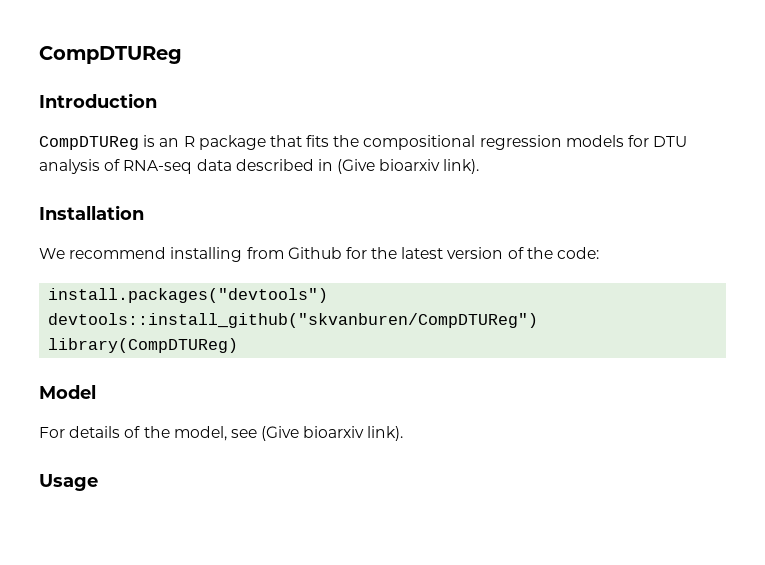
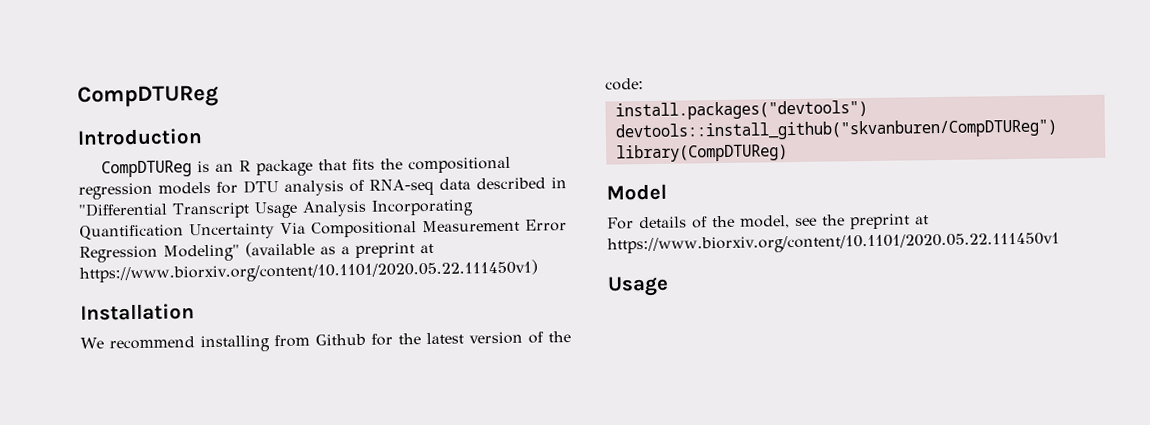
- CompDTUReg is an R package that fits the compositional regression models for DTU analysis of RNA-seq data described in (Give bioarxiv link).
+ CompDTUReg is an R package that fits the compositional regression models for DTU analysis of RNA-seq data described in "Differential Transcript Usage Analysis Incorporating Quantification Uncertainty Via Compositional Measurement Error Regression Modeling" (available as a preprint at https://www.biorxiv.org/content/10.1101/2020.05.22.111450v1)
- For details of the model, see (Give bioarxiv link).
+ For details of the model, see the preprint at https://www.biorxiv.org/content/10.1101/2020.05.22.111450v1

